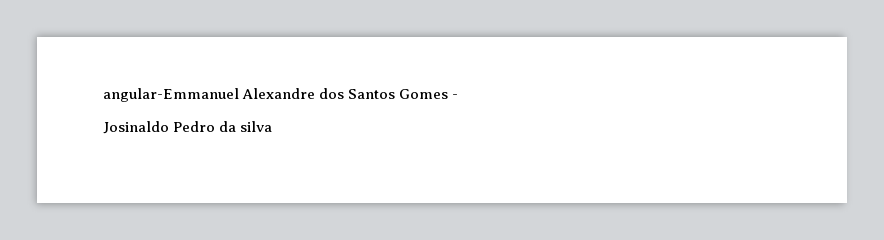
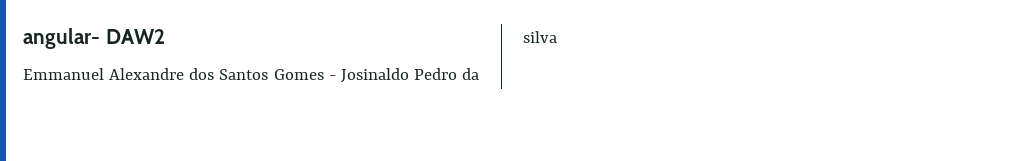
- angular-Emmanuel Alexandre dos Santos Gomes -
- Josinaldo Pedro da silva
+ angular- DAW2
+ Emmanuel Alexandre dos Santos Gomes - Josinaldo Pedro da silva

